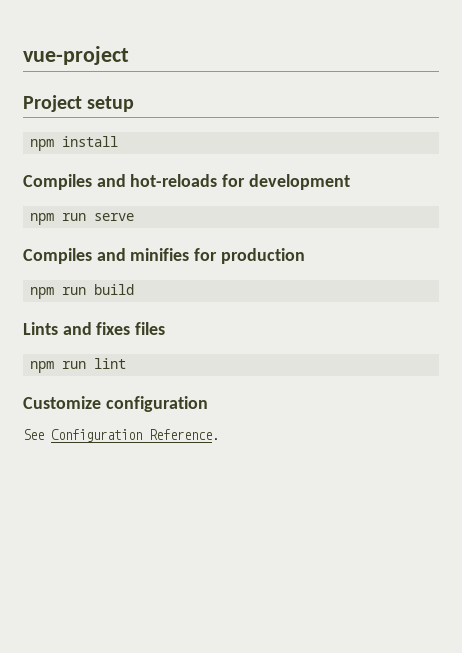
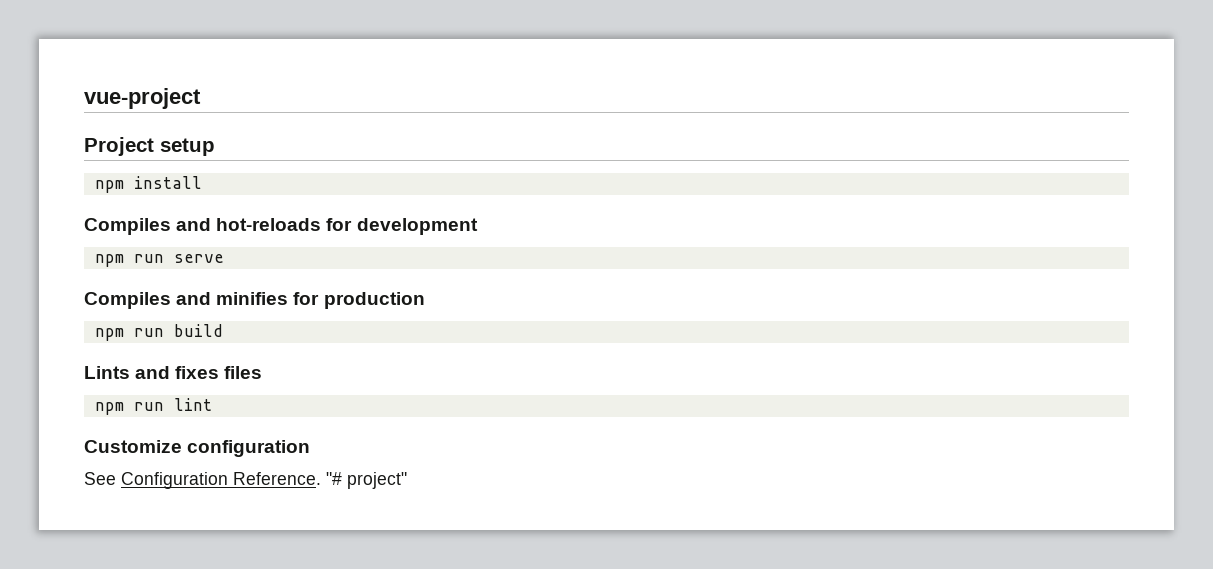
+ "# project"

